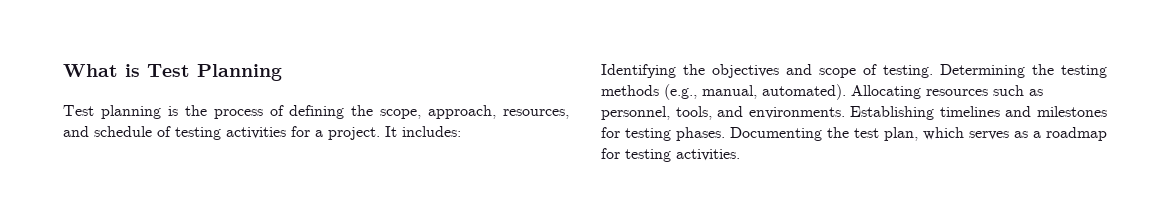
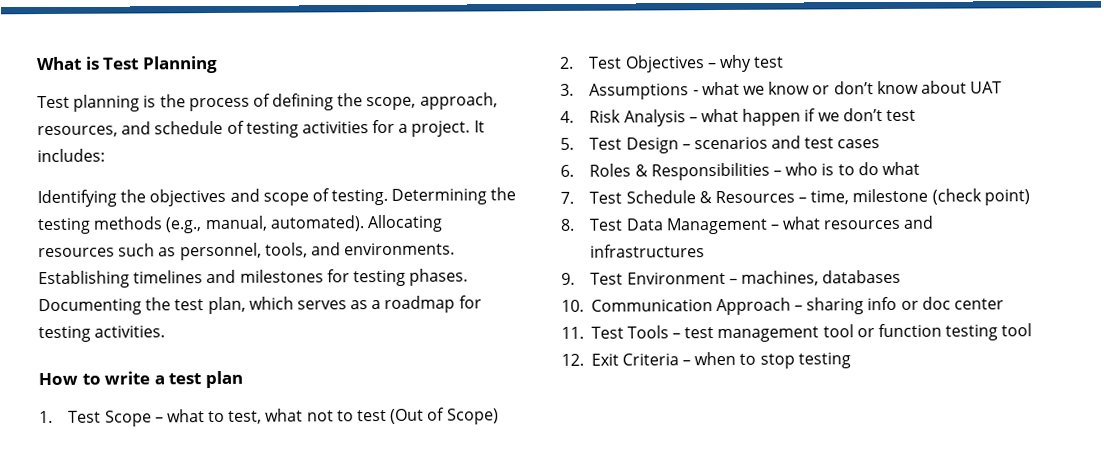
+ How to write a test plan
+ 1. Test Scope – what to test, what not to test (Out of Scope)
+ 2. Test Objectives – why test
+ 3. Assumptions - what we know or don’t know about UAT
+ 4. Risk Analysis – what happen if we don’t test
+ 5. Test Design – scenarios and test cases
+ 6. Roles & Responsibilities – who is to do what
+ 7. Test Schedule & Resources – time, milestone (check point)
+ 8. Test Data Management – what resources and infrastructures
+ 9. Test Environment – machines, databases
+ 10. Communication Approach – sharing info or doc center
+ 11. Test Tools – test management tool or function testing tool
+ 12. Exit Criteria – when to stop testing

